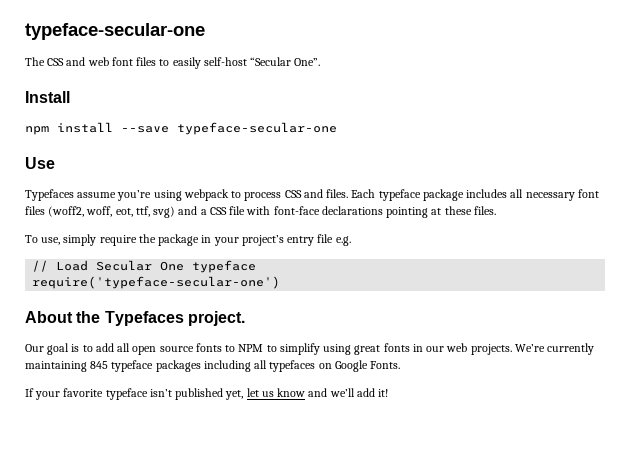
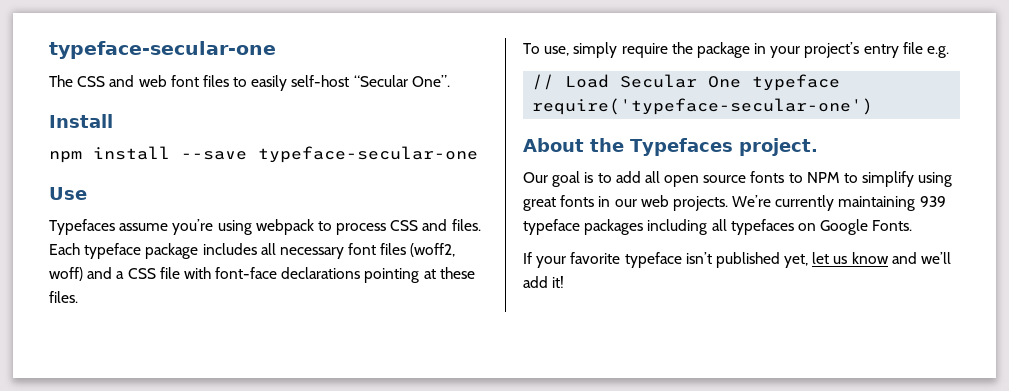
- Each typeface package includes all necessary font files (woff2, woff, eot, ttf, svg) and a CSS file with font-face declarations pointing at these files.
+ Each typeface package includes all necessary font files (woff2, woff) and a CSS file with font-face declarations pointing at these files.
- We’re currently maintaining 845 typeface packages including all typefaces on Google Fonts.
+ We’re currently maintaining 939 typeface packages including all typefaces on Google Fonts.

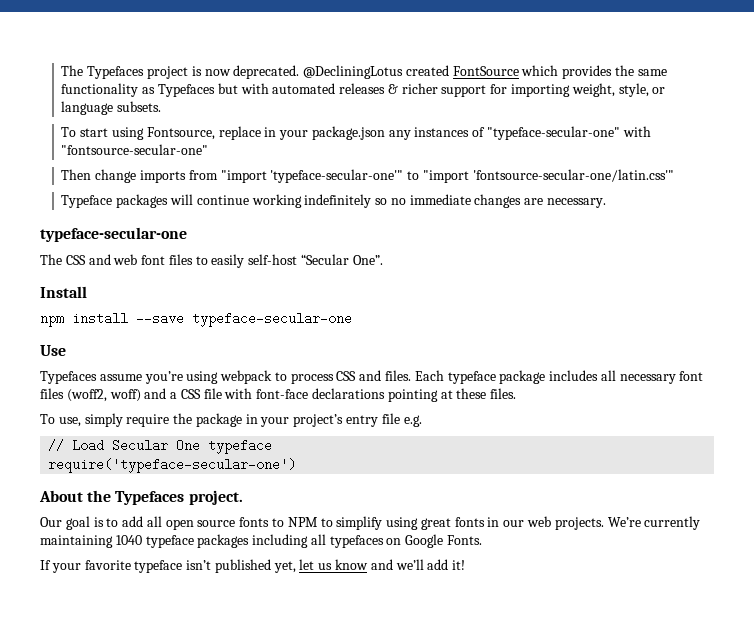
+ The Typefaces project is now deprecated. @DecliningLotus created FontSource which provides the same functionality as Typefaces but with automated releases & richer support for importing weight, style, or language subsets.
+ To start using Fontsource, replace in your package.json any instances of "typeface-secular-one" with "fontsource-secular-one"
+ Then change imports from "import 'typeface-secular-one'" to "import 'fontsource-secular-one/latin.css'"
+ Typeface packages will continue working indefinitely so no immediate changes are necessary.
- We’re currently maintaining 939 typeface packages including all typefaces on Google Fonts.
+ We’re currently maintaining 1040 typeface packages including all typefaces on Google Fonts.

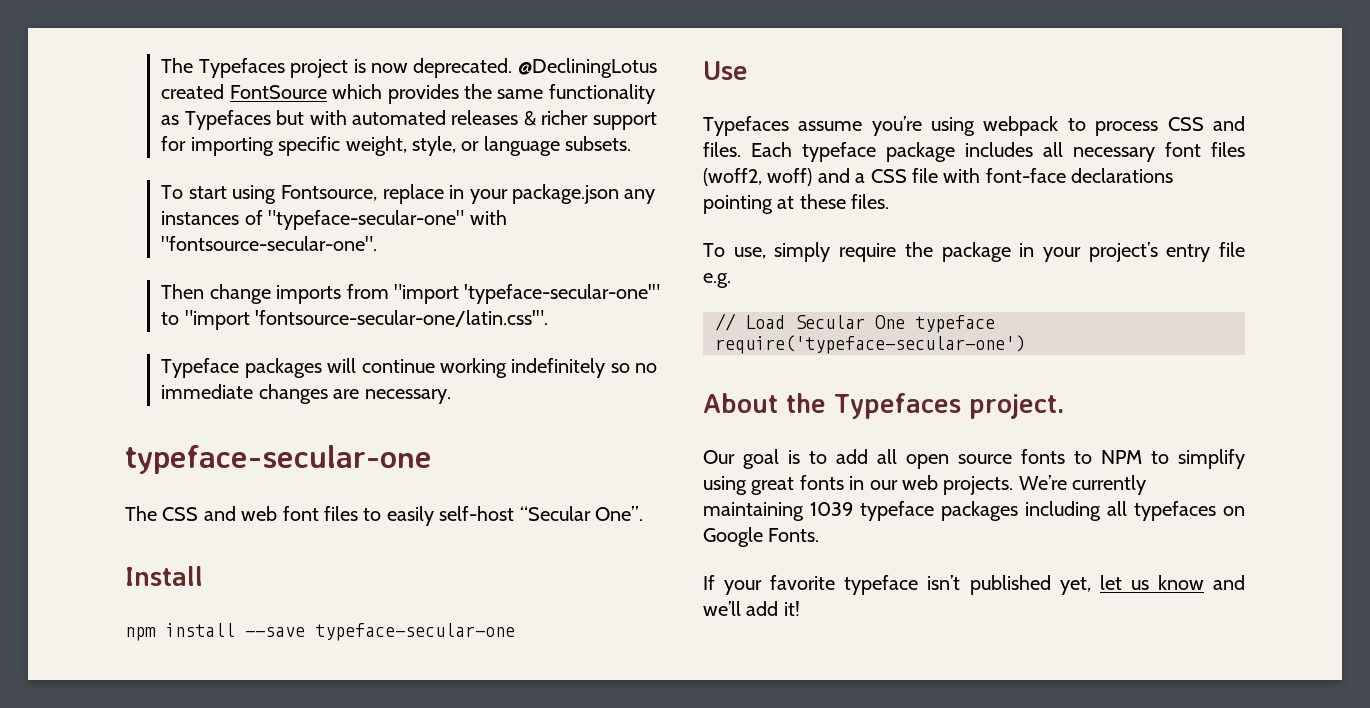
- @DecliningLotus created FontSource which provides the same functionality as Typefaces but with automated releases & richer support for importing weight, style, or language subsets.
+ @DecliningLotus created FontSource which provides the same functionality as Typefaces but with automated releases & richer support for importing specific weight, style, or language subsets.
- To start using Fontsource, replace in your package.json any instances of "typeface-secular-one" with "fontsource-secular-one"
+ To start using Fontsource, replace in your package.json any instances of "typeface-secular-one" with "fontsource-secular-one".
- Then change imports from "import 'typeface-secular-one'" to "import 'fontsource-secular-one/latin.css'"
+ Then change imports from "import 'typeface-secular-one'" to "import 'fontsource-secular-one/latin.css'".
- We’re currently maintaining 1040 typeface packages including all typefaces on Google Fonts.
+ We’re currently maintaining 1039 typeface packages including all typefaces on Google Fonts.

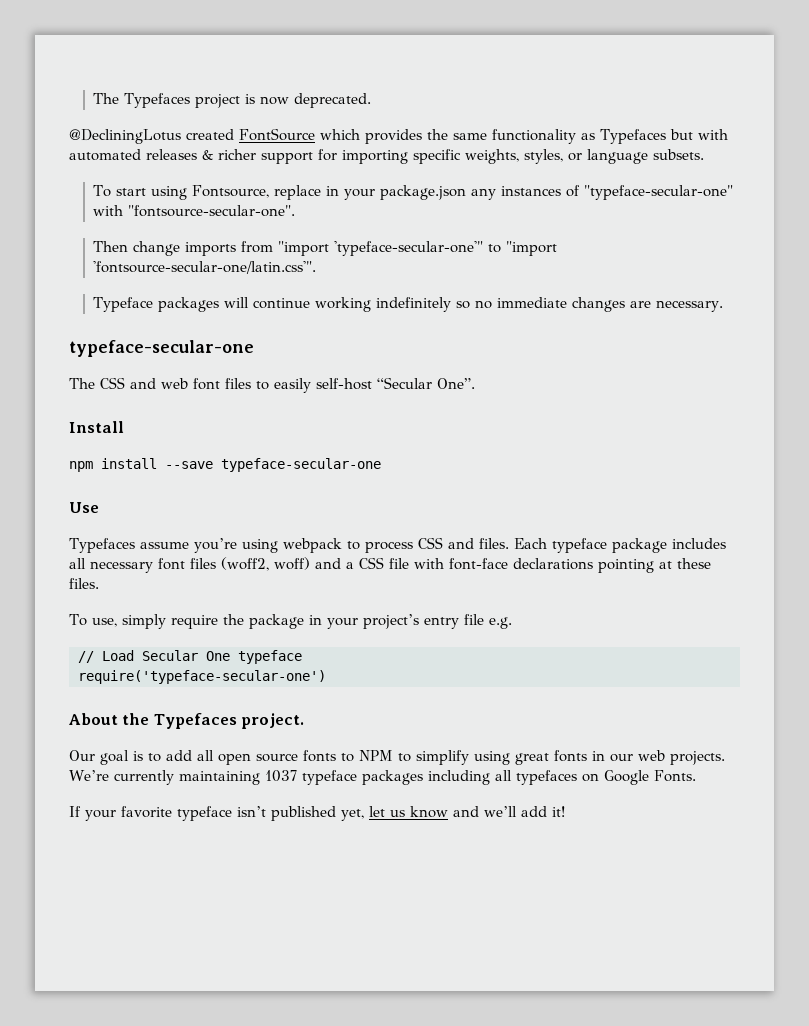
- The Typefaces project is now deprecated. @DecliningLotus created FontSource which provides the same functionality as Typefaces but with automated releases & richer support for importing specific weight, style, or language subsets.
+ The Typefaces project is now deprecated.
+ @DecliningLotus created FontSource which provides the same functionality as Typefaces but with automated releases & richer support for importing specific weights, styles, or language subsets.
- We’re currently maintaining 1039 typeface packages including all typefaces on Google Fonts.
+ We’re currently maintaining 1037 typeface packages including all typefaces on Google Fonts.

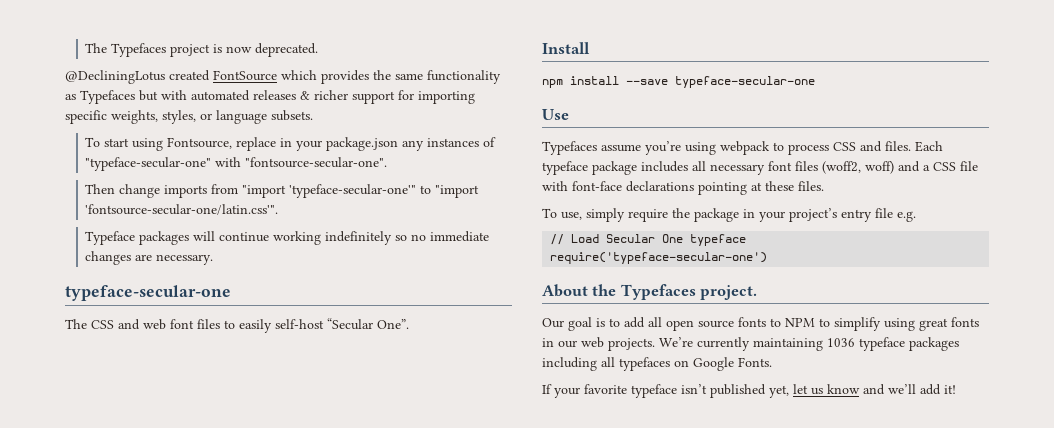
- We’re currently maintaining 1037 typeface packages including all typefaces on Google Fonts.
+ We’re currently maintaining 1036 typeface packages including all typefaces on Google Fonts.

